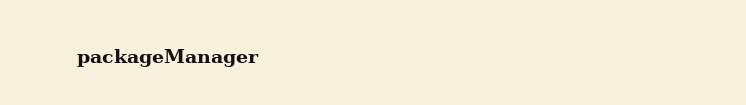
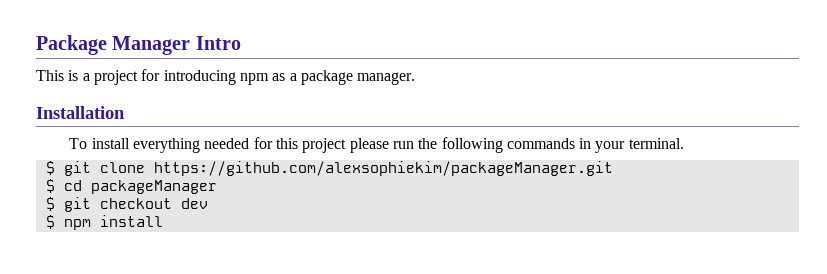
- packageManager
+ Package Manager Intro
+ This is a project for introducing npm as a package manager.
+ Installation
+ To install everything needed for this project please run the following commands in your terminal.
+ $ git clone https://github.com/alexsophiekim/packageManager.git
+ $ cd packageManager
+ $ git checkout dev
+ $ npm install

